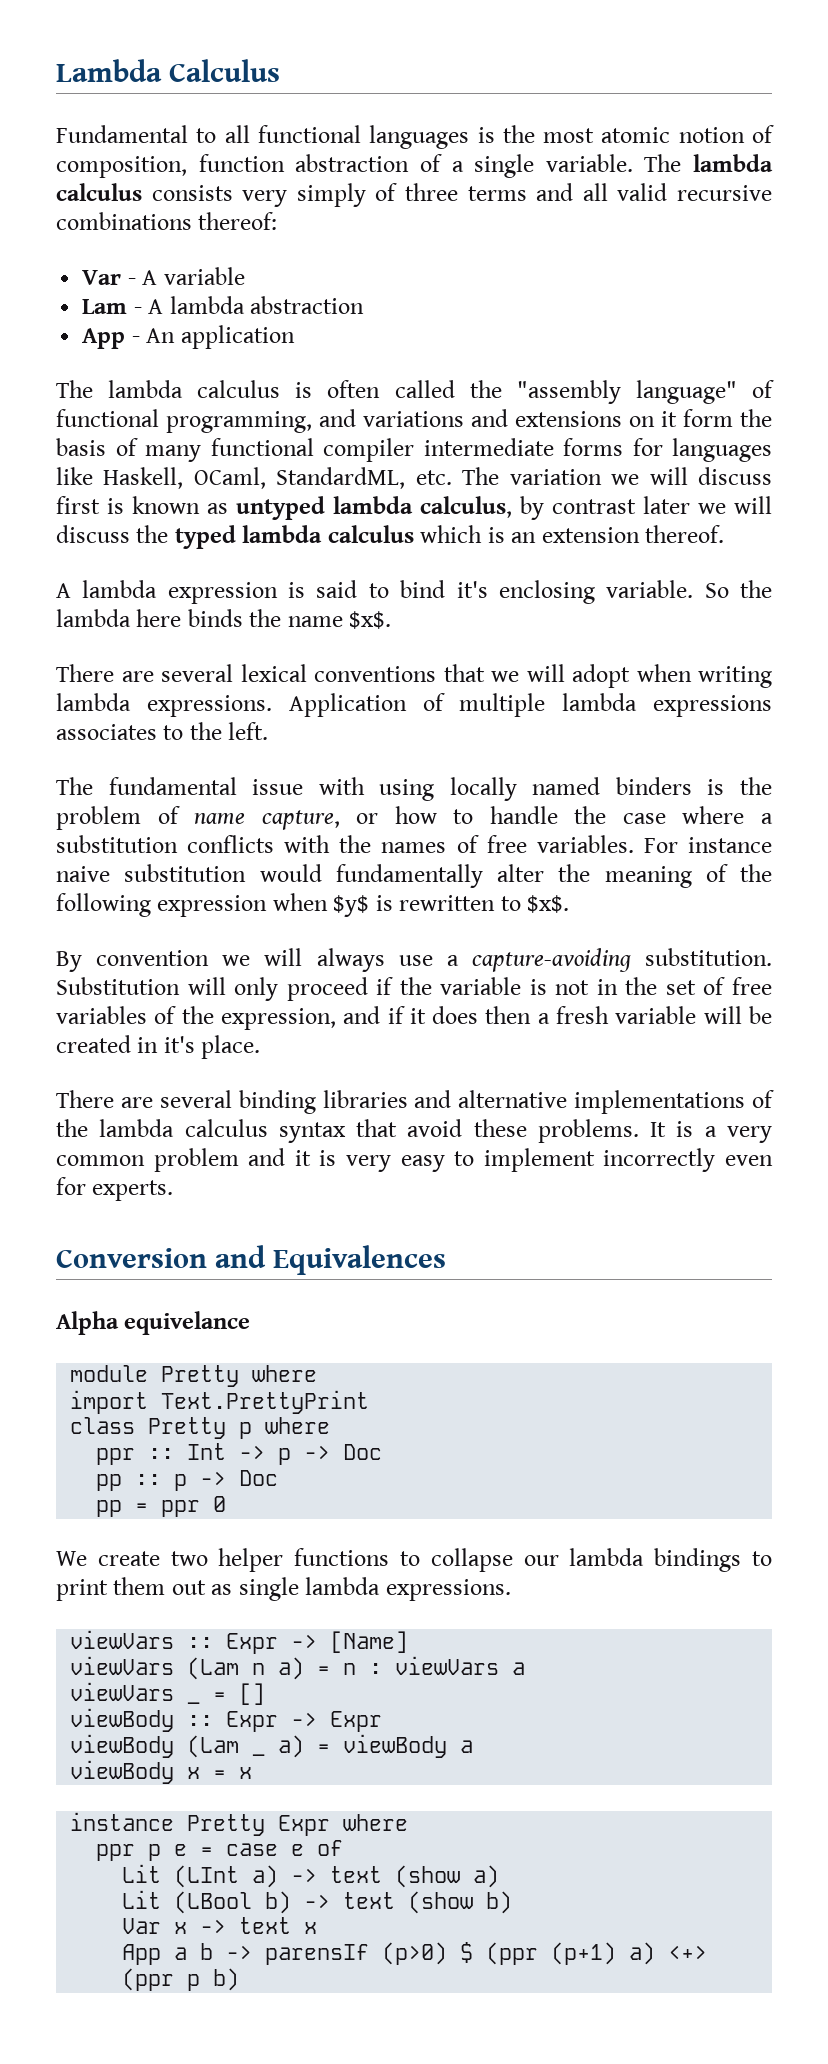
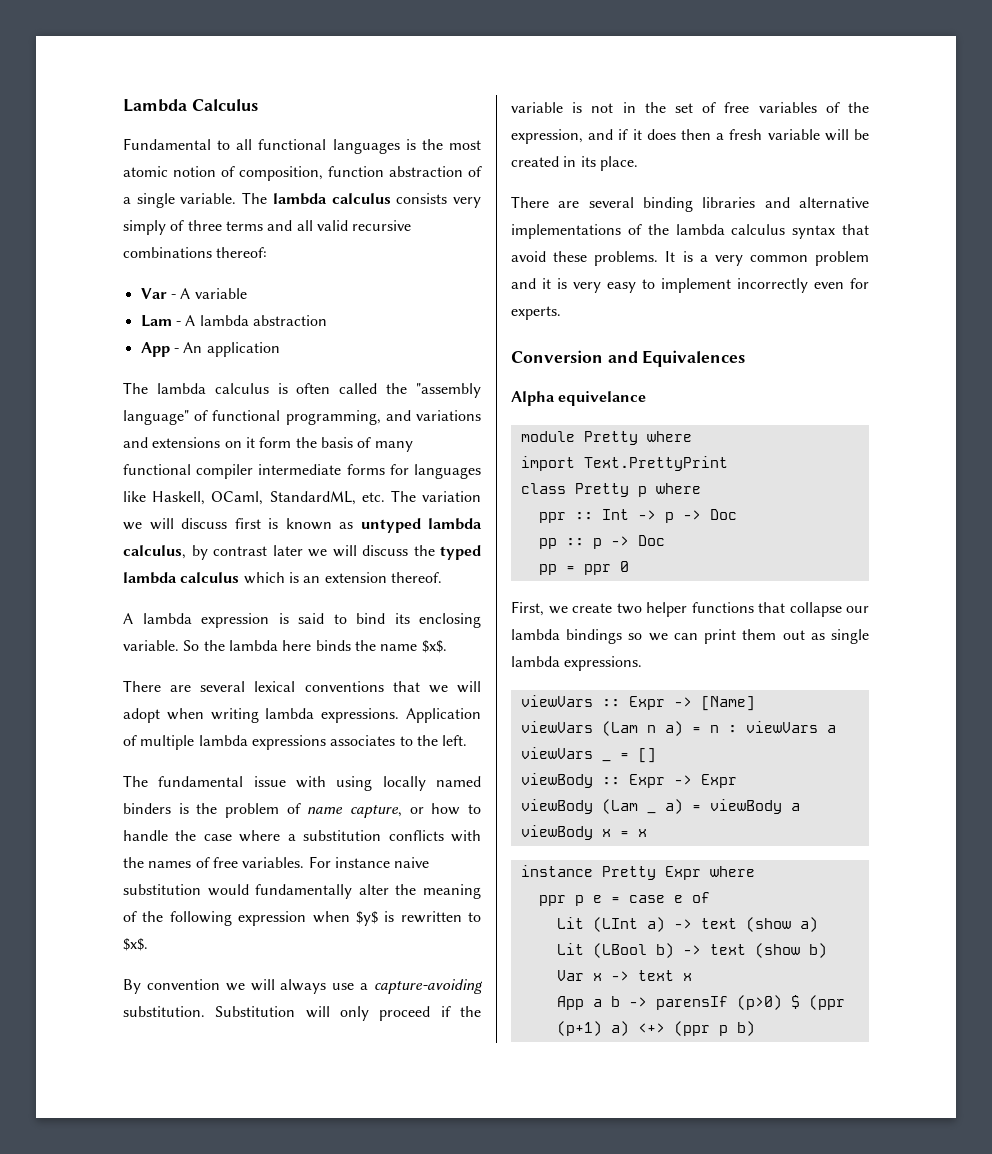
- A lambda expression is said to bind it's enclosing variable.
+ A lambda expression is said to bind its enclosing variable.
- Substitution will only proceed if the variable is not in the set of free variables of the expression, and if it does then a fresh variable will be created in it's place.
+ Substitution will only proceed if the variable is not in the set of free variables of the expression, and if it does then a fresh variable will be created in its place.
- We create two helper functions to collapse our lambda bindings to print them out as single lambda expressions.
+ First, we create two helper functions that collapse our lambda bindings so we can print them out as single lambda expressions.

